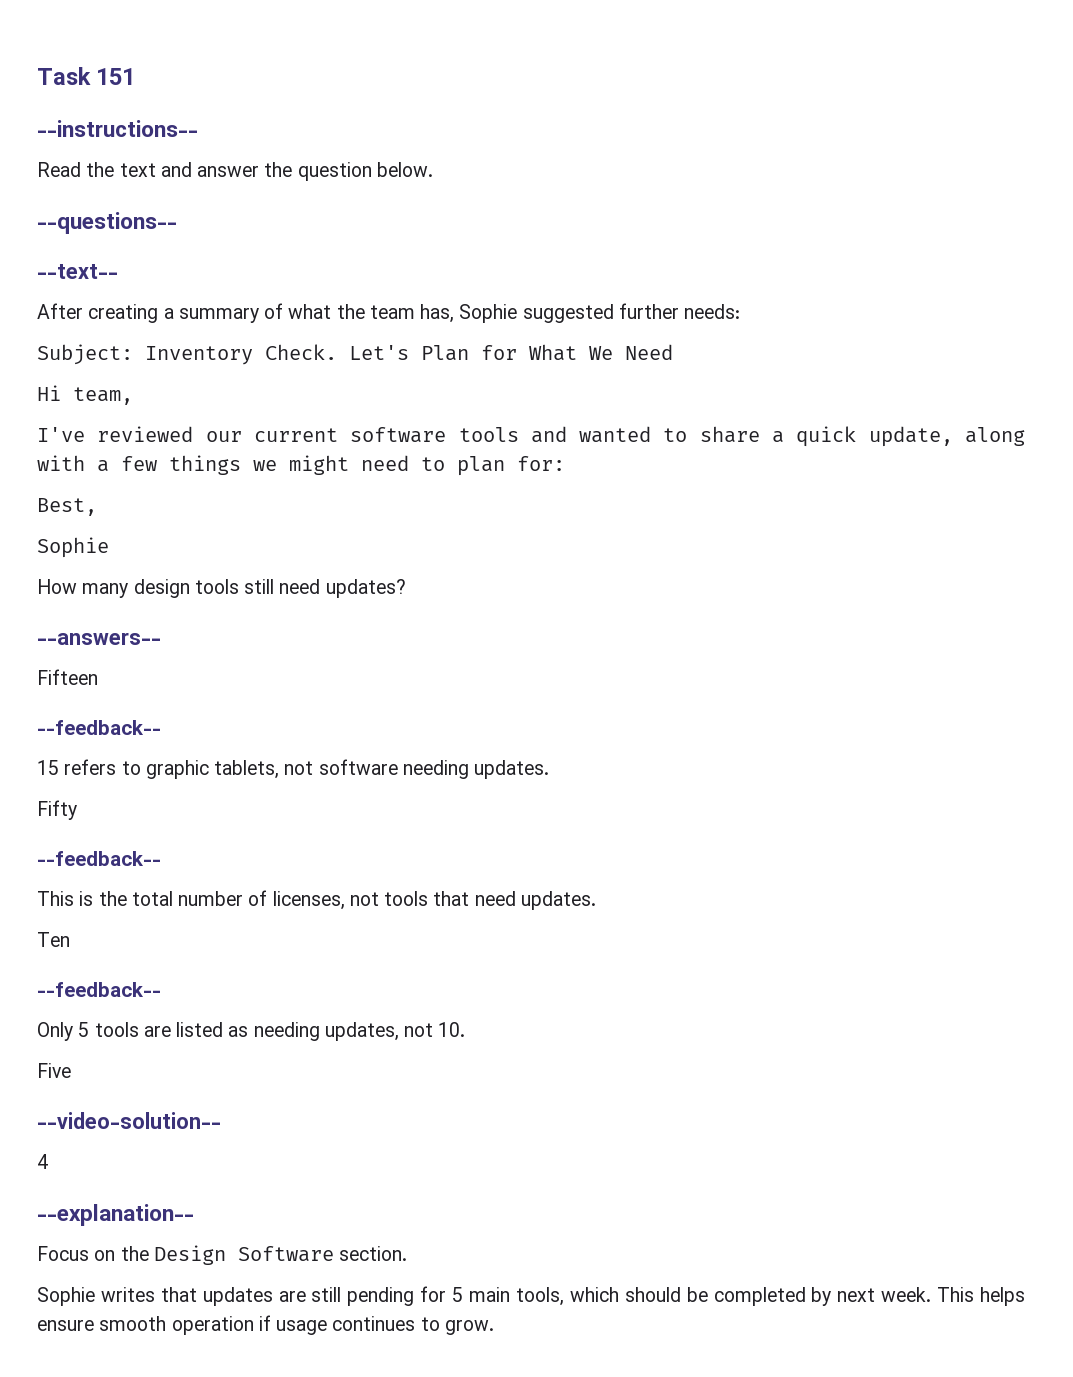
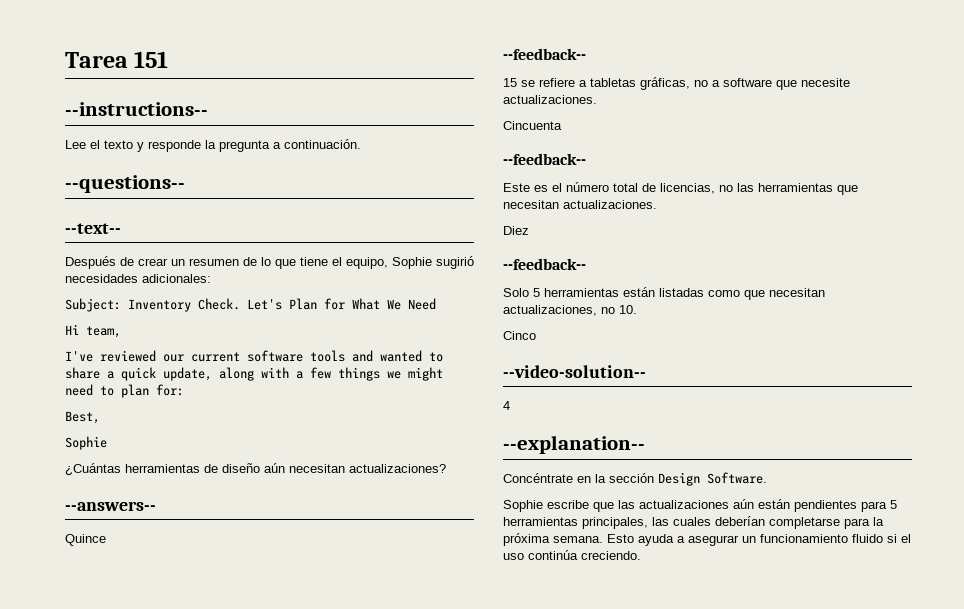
- Task 151
+ Tarea 151
- Read the text and answer the question below.
+ Lee el texto y responde la pregunta a continuación.
  --questions--
  --text--
- After creating a summary of what the team has, Sophie suggested further needs:
+ Después de crear un resumen de lo que tiene el equipo, Sophie sugirió necesidades adicionales:
- How many design tools still need updates?
+ ¿Cuántas herramientas de diseño aún necesitan actualizaciones?
- Fifteen
+ Quince
- 15 refers to graphic tablets, not software needing updates.
- Fifty
+ 15 se refiere a tabletas gráficas, no a software que necesite actualizaciones.
+ Cincuenta
  --feedback--
- This is the total number of licenses, not tools that need updates.
- Ten
+ Este es el número total de licencias, no las herramientas que necesitan actualizaciones.
+ Diez
  --feedback--
- Only 5 tools are listed as needing updates, not 10.
+ Solo 5 herramientas están listadas como que necesitan actualizaciones, no 10.
- Five
+ Cinco
- Focus on the Design Software section.
- Sophie writes that updates are still pending for 5 main tools, which should be completed by next week. This helps ensure smooth operation if usage continues to grow.
+ Concéntrate en la sección Design Software.
+ Sophie escribe que las actualizaciones aún están pendientes para 5 herramientas principales, las cuales deberían completarse para la próxima semana. Esto ayuda a asegurar un funcionamiento fluido si el uso continúa creciendo.

